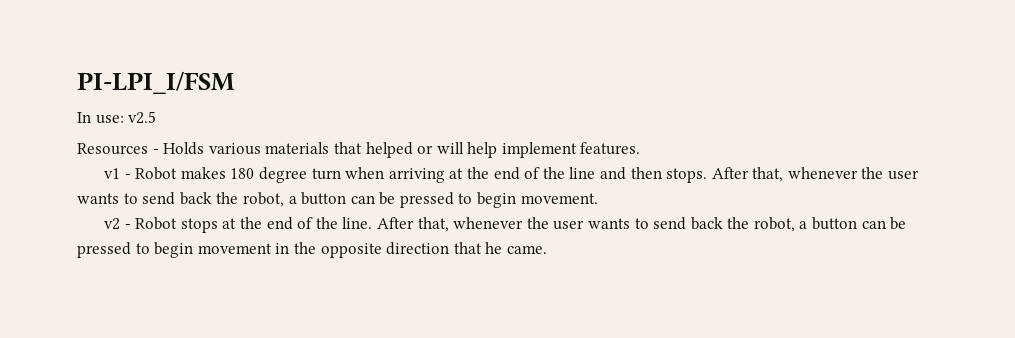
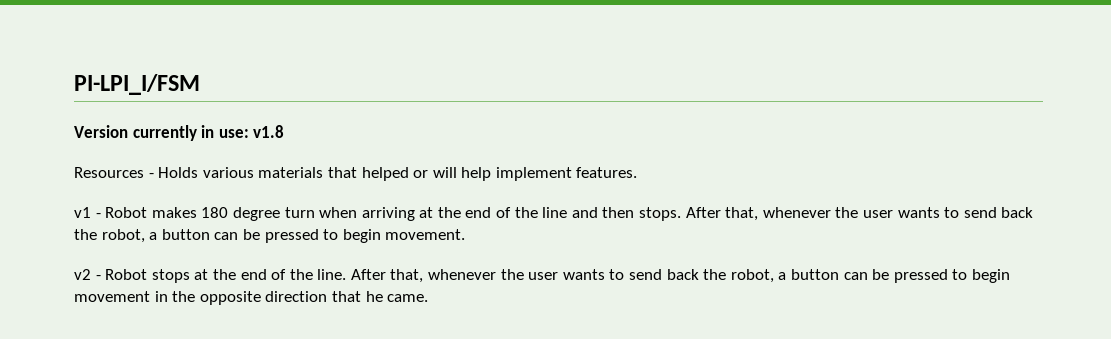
- In use: v2.5
+ Version currently in use: v1.8

